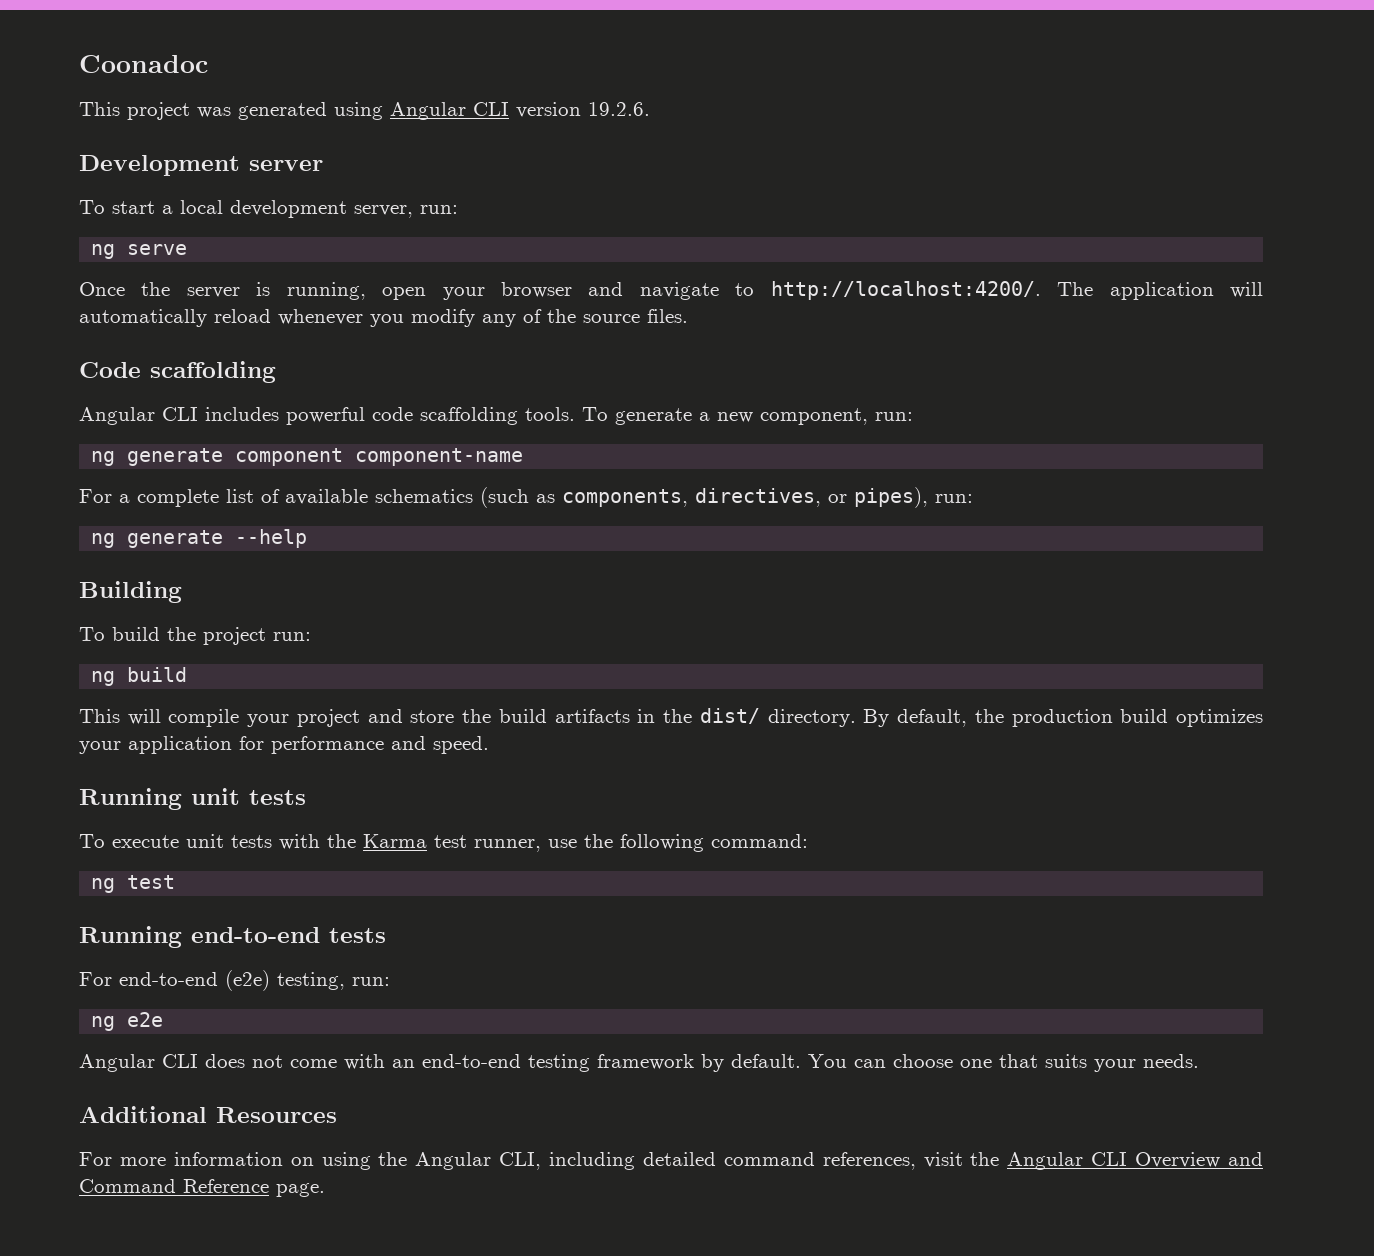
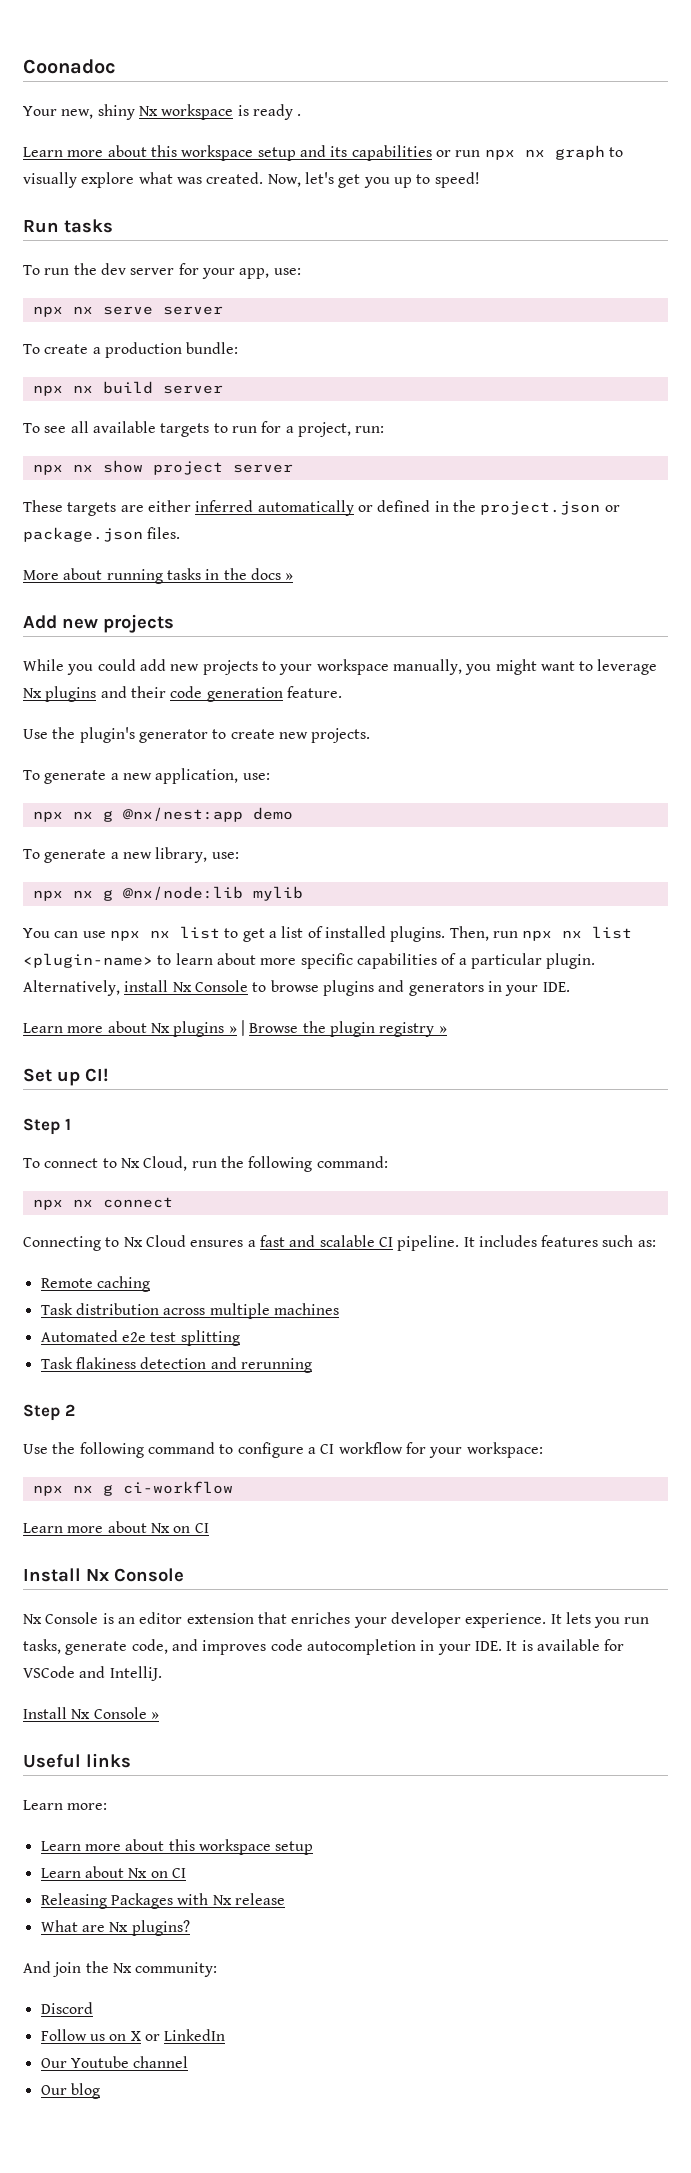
- This project was generated using Angular CLI version 19.2.6.
- Development server
- To start a local development server, run:
- ng serve
- Once the server is running, open your browser and navigate to http://localhost:4200/. The application will automatically reload whenever you modify any of the source files.
- Code scaffolding
- Angular CLI includes powerful code scaffolding tools. To generate a new component, run:
- ng generate component component-name
- For a complete list of available schematics (such as components, directives, or pipes), run:
- ng generate --help
- Building
- To build the project run:
- ng build
- This will compile your project and store the build artifacts in the dist/ directory. By default, the production build optimizes your application for performance and speed.
- Running unit tests
- To execute unit tests with the Karma test runner, use the following command:
- ng test
- Running end-to-end tests
- For end-to-end (e2e) testing, run:
- ng e2e
- Angular CLI does not come with an end-to-end testing framework by default. You can choose one that suits your needs.
- Additional Resources
- For more information on using the Angular CLI, including detailed command references, visit the Angular CLI Overview and Command Reference page.
+ Your new, shiny Nx workspace is ready .
+ Learn more about this workspace setup and its capabilities or run npx nx graph to visually explore what was created. Now, let's get you up to speed!
+ Run tasks
+ To run the dev server for your app, use:
+ npx nx serve server
+ To create a production bundle:
+ npx nx build server
+ To see all available targets to run for a project, run:
+ npx nx show project server
+ These targets are either inferred automatically or defined in the project.json or package.json files.
+ More about running tasks in the docs »
+ Add new projects
+ While you could add new projects to your workspace manually, you might want to leverage Nx plugins and their code generation feature.
+ Use the plugin's generator to create new projects.
+ To generate a new application, use:
+ npx nx g @nx/nest:app demo
+ To generate a new library, use:
+ npx nx g @nx/node:lib mylib
+ You can use npx nx list to get a list of installed plugins. Then, run npx nx list <plugin-name> to learn about more specific capabilities of a particular plugin. Alternatively, install Nx Console to browse plugins and generators in your IDE.
+ Learn more about Nx plugins » | Browse the plugin registry »
+ Set up CI!
+ Step 1
+ To connect to Nx Cloud, run the following command:
+ npx nx connect
+ Connecting to Nx Cloud ensures a fast and scalable CI pipeline. It includes features such as:
+ Remote caching
+ Task distribution across multiple machines
+ Automated e2e test splitting
+ Task flakiness detection and rerunning
+ Step 2
+ Use the following command to configure a CI workflow for your workspace:
+ npx nx g ci-workflow
+ Learn more about Nx on CI
+ Install Nx Console
+ Nx Console is an editor extension that enriches your developer experience. It lets you run tasks, generate code, and improves code autocompletion in your IDE. It is available for VSCode and IntelliJ.
+ Install Nx Console »
+ Useful links
+ Learn more:
+ Learn more about this workspace setup
+ Learn about Nx on CI
+ Releasing Packages with Nx release
+ What are Nx plugins?
+ And join the Nx community:
+ Discord
+ Follow us on X or LinkedIn
+ Our Youtube channel
+ Our blog

